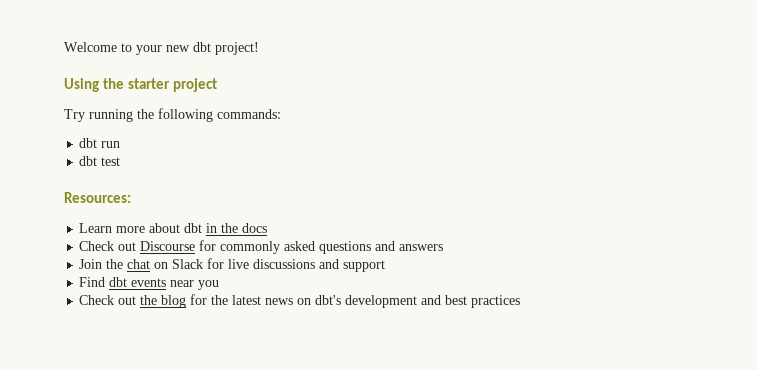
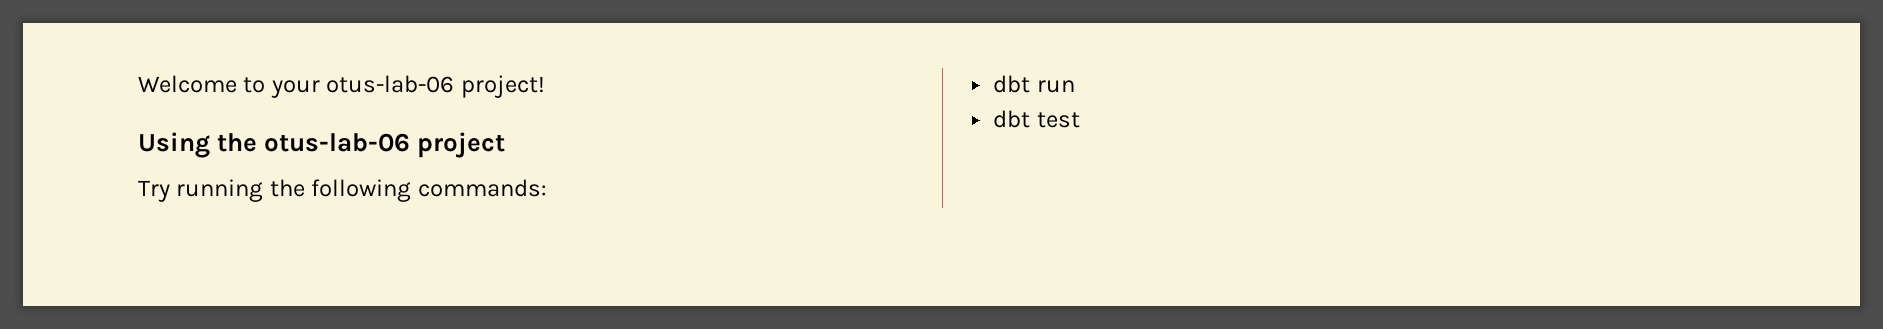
- Welcome to your new dbt project!
+ Welcome to your otus-lab-06 project!
- Using the starter project
+ Using the otus-lab-06 project
- Resources:
- Learn more about dbt in the docs
- Check out Discourse for commonly asked questions and answers
- Join the chat on Slack for live discussions and support
- Find dbt events near you
- Check out the blog for the latest news on dbt's development and best practices

